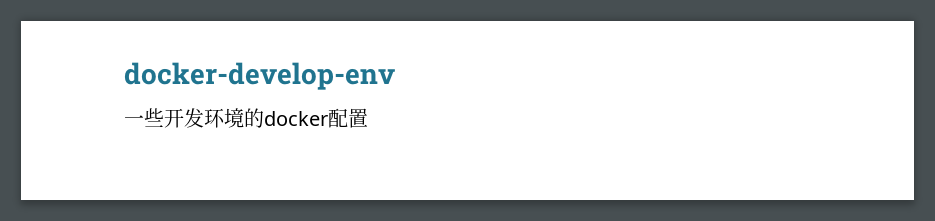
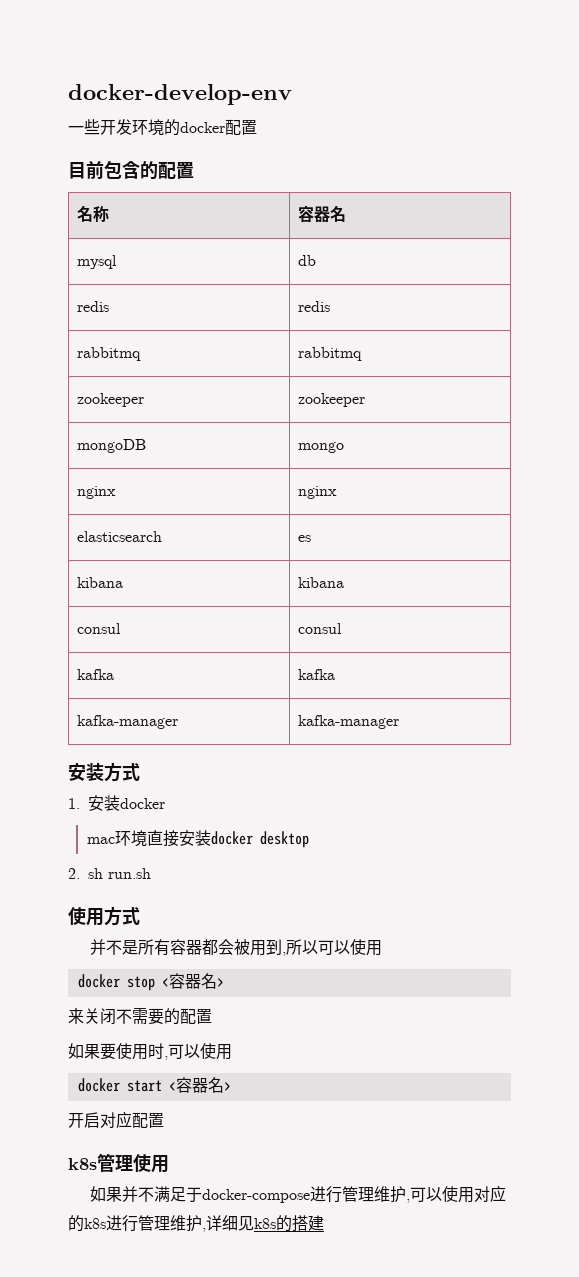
+ 目前包含的配置
+ 名称 | 容器名
+ mysql | db
+ redis | redis
+ rabbitmq | rabbitmq
+ zookeeper | zookeeper
+ mongoDB | mongo
+ nginx | nginx
+ elasticsearch | es
+ kibana | kibana
+ consul | consul
+ kafka | kafka
+ kafka-manager | kafka-manager
+ 安装方式
+ 1.安装docker
+ mac环境直接安装docker desktop
+ 2. sh run.sh
+ 使用方式
+ 并不是所有容器都会被用到,所以可以使用
+ docker stop <容器名>
+ 来关闭不需要的配置
+ 如果要使用时,可以使用
+ docker start <容器名>
+ 开启对应配置
+ k8s管理使用
+ 如果并不满足于docker-compose进行管理维护,可以使用对应的k8s进行管理维护,详细见k8s的搭建

